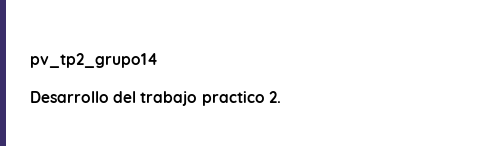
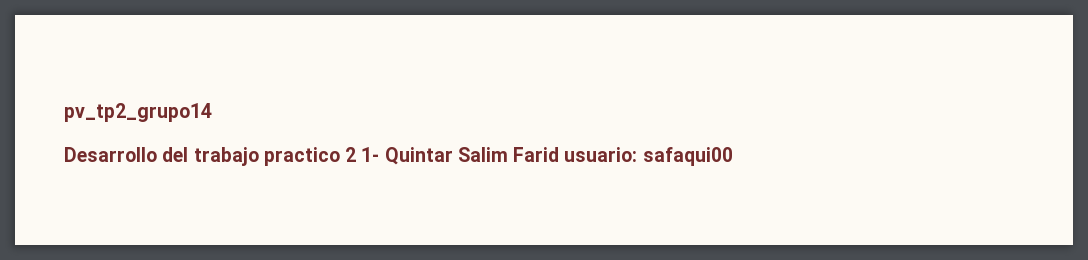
- Desarrollo del trabajo practico 2.
+ Desarrollo del trabajo practico 2 1- Quintar Salim Farid usuario: safaqui00

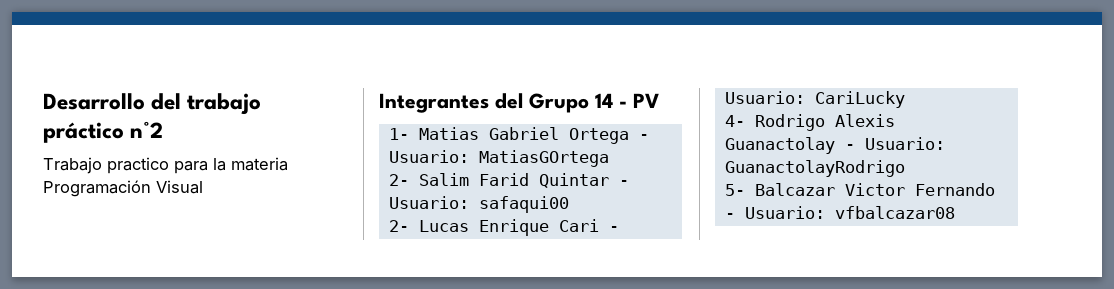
- pv_tp2_grupo14
- Desarrollo del trabajo practico 2 1- Quintar Salim Farid usuario: safaqui00
+ Desarrollo del trabajo práctico n°2
+ Trabajo practico para la materia Programación Visual
+ Integrantes del Grupo 14 - PV
+ 1- Matias Gabriel Ortega - Usuario: MatiasGOrtega
+ 2- Salim Farid Quintar - Usuario: safaqui00
+ 2- Lucas Enrique Cari - Usuario: CariLucky
+ 4- Rodrigo Alexis Guanactolay - Usuario: GuanactolayRodrigo
+ 5- Balcazar Victor Fernando - Usuario: vfbalcazar08

